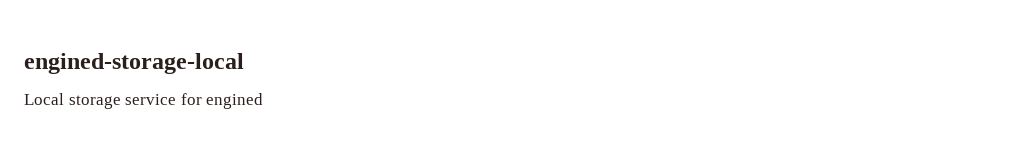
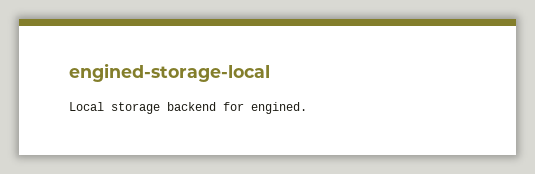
- Local storage service for engined
+ Local storage backend for engined.

